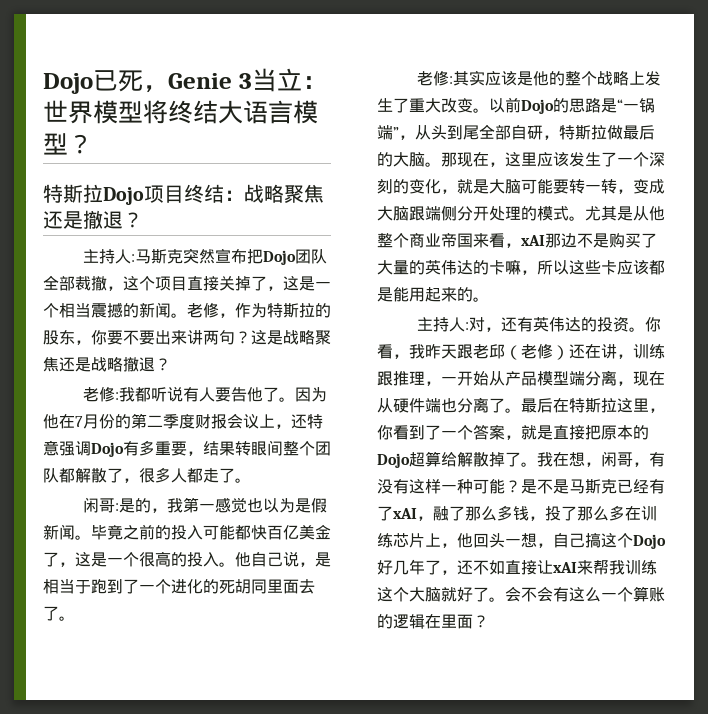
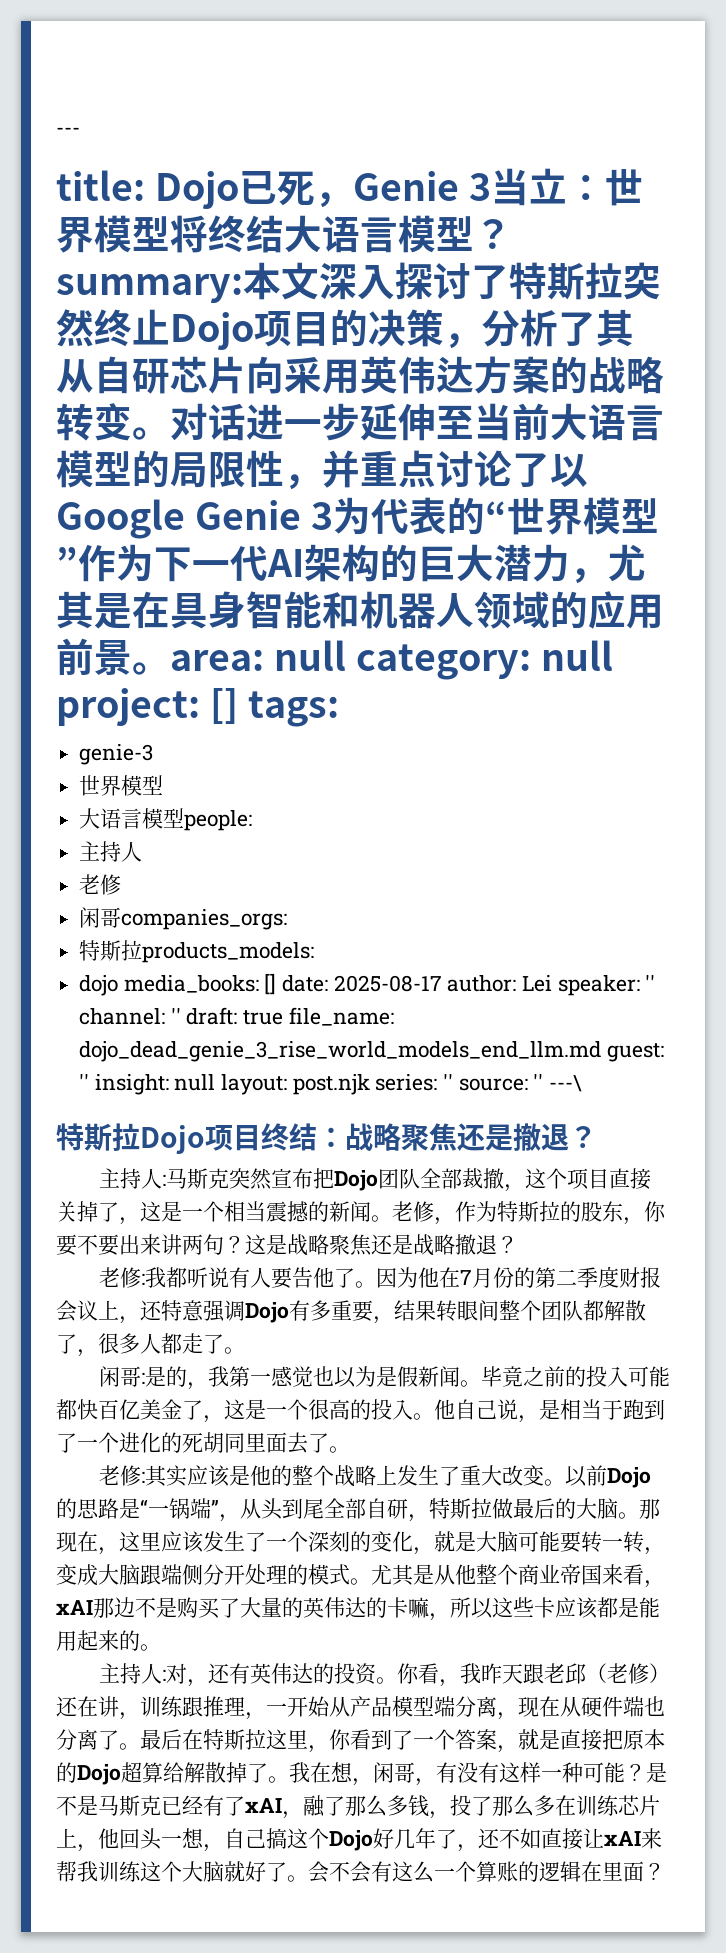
- Dojo已死，Genie 3当立：世界模型将终结大语言模型？
+ ---
+ title: Dojo已死，Genie 3当立：世界模型将终结大语言模型？summary:本文深入探讨了特斯拉突然终止Dojo项目的决策，分析了其从自研芯片向采用英伟达方案的战略转变。对话进一步延伸至当前大语言模型的局限性，并重点讨论了以Google Genie 3为代表的“世界模型”作为下一代AI架构的巨大潜力，尤其是在具身智能和机器人领域的应用前景。area: null category: null project: [] tags:
+ genie-3
+ 世界模型
+ 大语言模型people:
+ 主持人
+ 老修
+ 闲哥companies_orgs:
+ 特斯拉products_models:
+ dojo media_books: [] date: 2025-08-17 author: Lei speaker: '' channel: '' draft: true file_name: dojo_dead_genie_3_rise_world_models_end_llm.md guest: '' insight: null layout: post.njk series: '' source: '' ---\

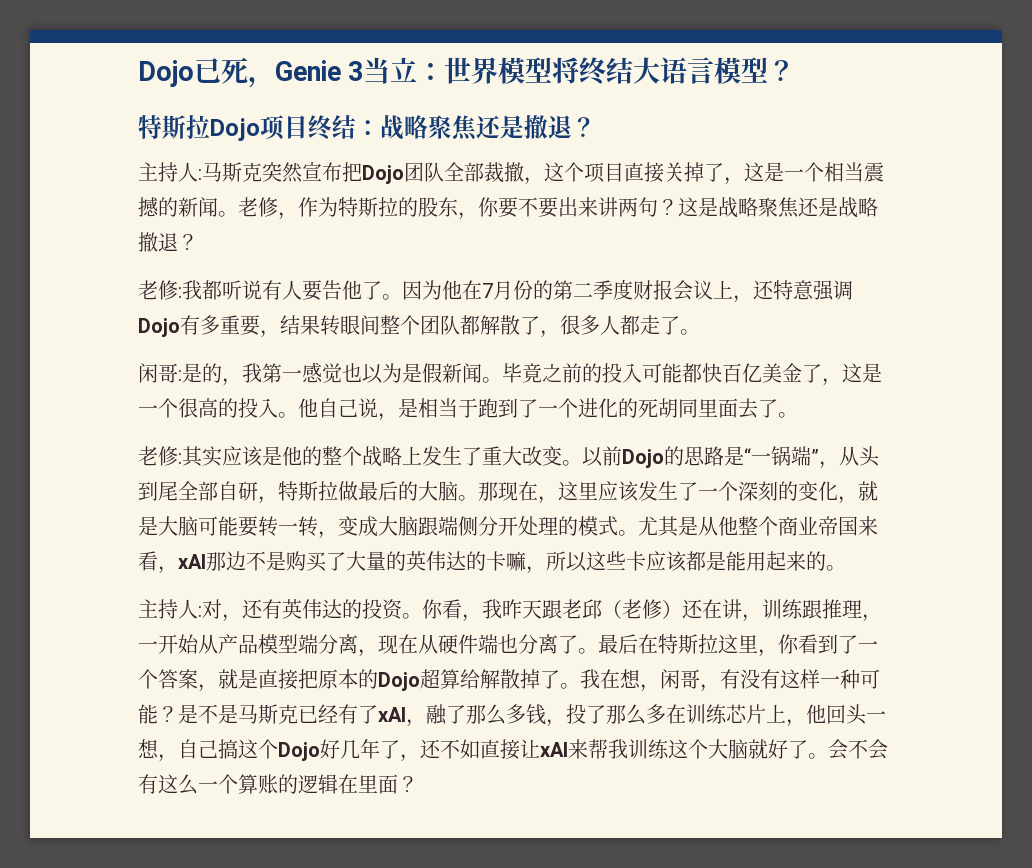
- ---
- title: Dojo已死，Genie 3当立：世界模型将终结大语言模型？summary:本文深入探讨了特斯拉突然终止Dojo项目的决策，分析了其从自研芯片向采用英伟达方案的战略转变。对话进一步延伸至当前大语言模型的局限性，并重点讨论了以Google Genie 3为代表的“世界模型”作为下一代AI架构的巨大潜力，尤其是在具身智能和机器人领域的应用前景。area: null category: null project: [] tags:
- genie-3
- 世界模型
- 大语言模型people:
- 主持人
- 老修
- 闲哥companies_orgs:
- 特斯拉products_models:
- dojo media_books: [] date: 2025-08-17 author: Lei speaker: '' channel: '' draft: true file_name: dojo_dead_genie_3_rise_world_models_end_llm.md guest: '' insight: null layout: post.njk series: '' source: '' ---\
+ Dojo已死，Genie 3当立：世界模型将终结大语言模型？

